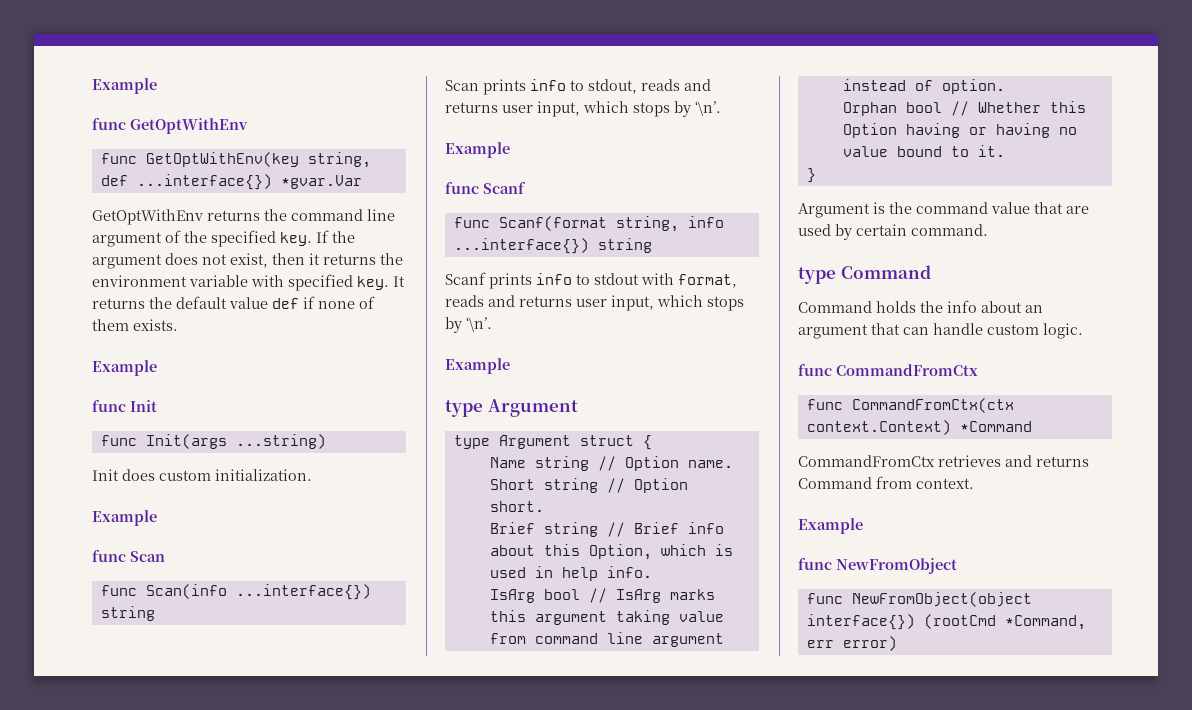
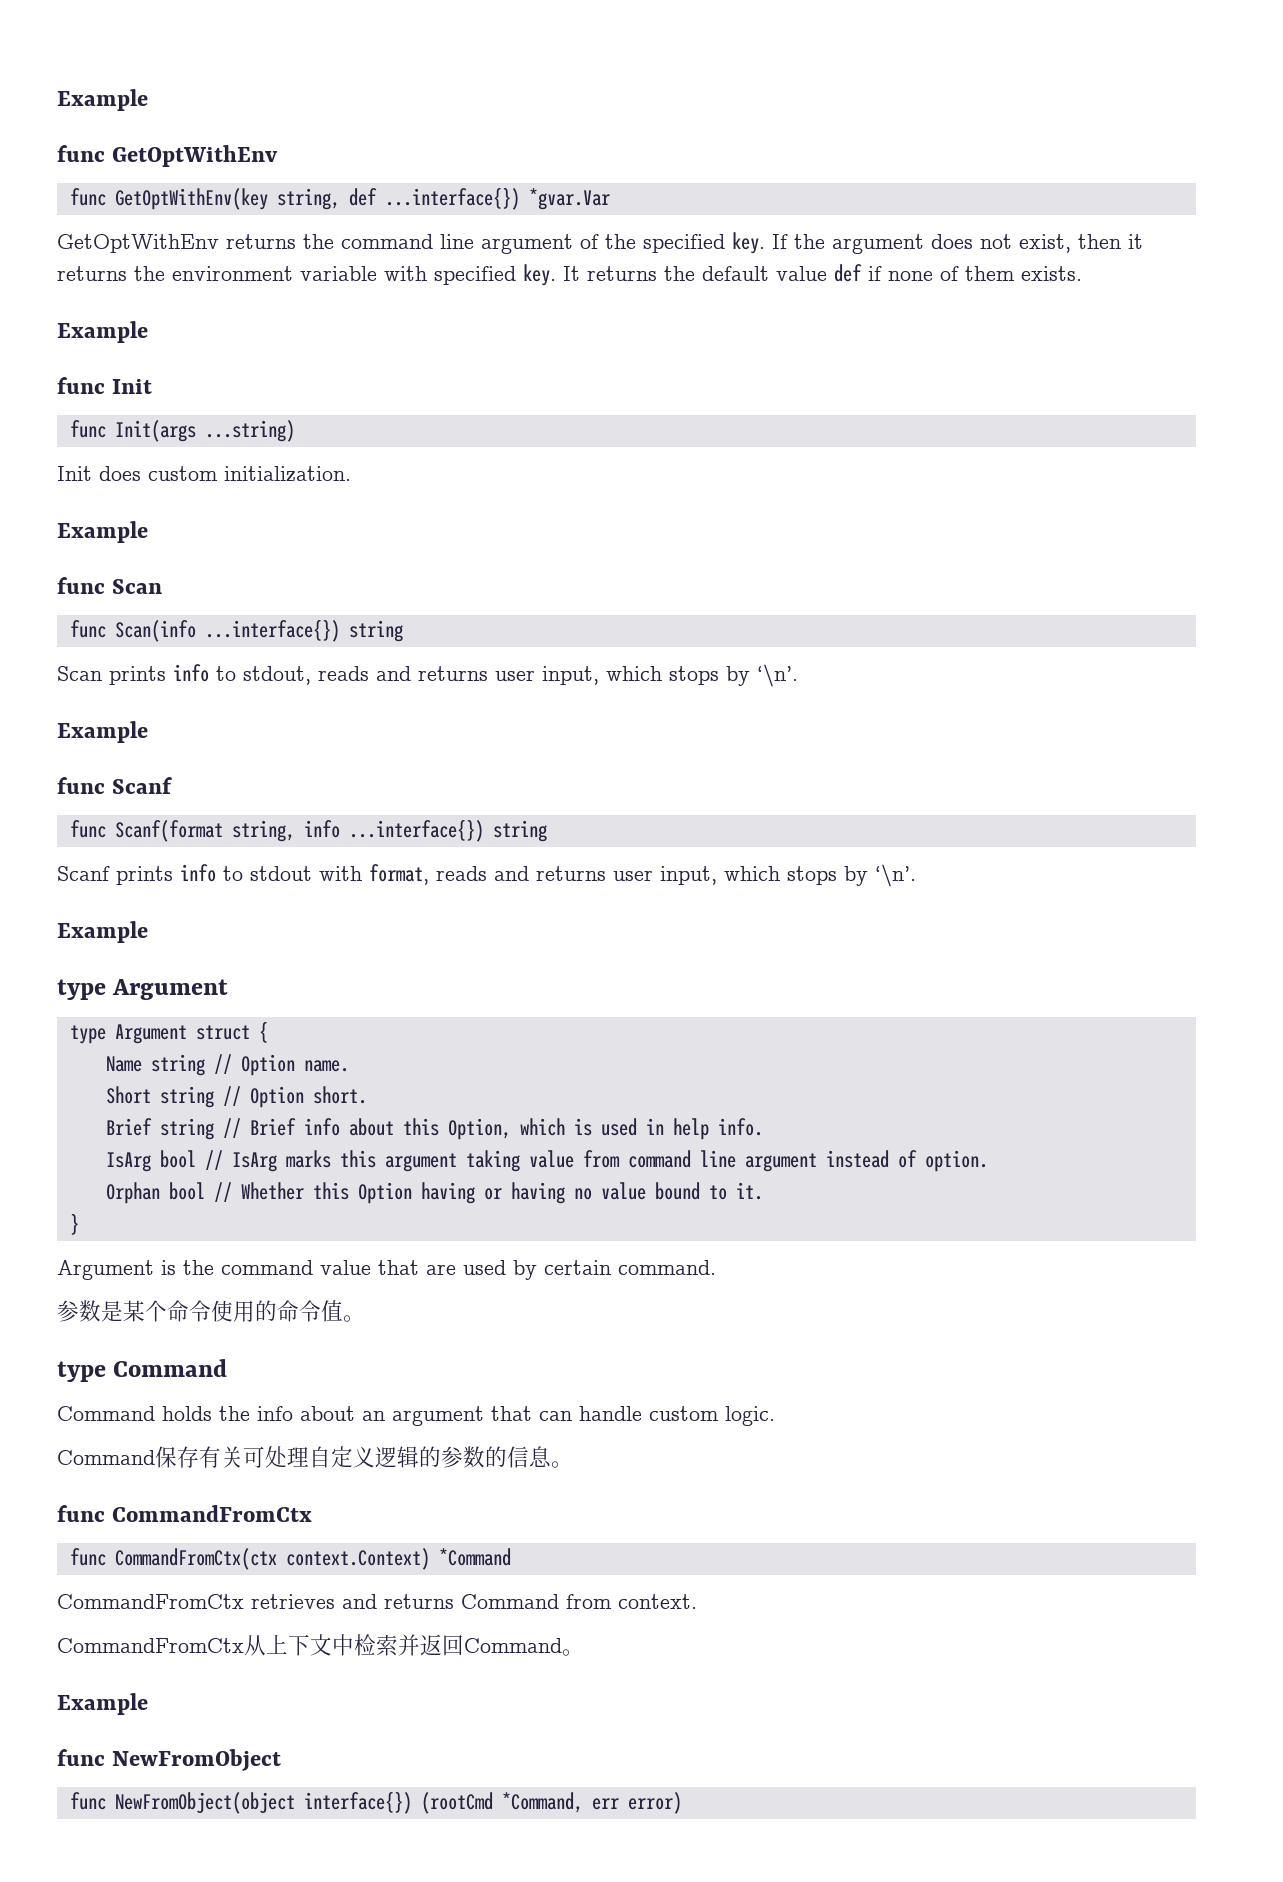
+ 参数是某个命令使用的命令值。
+ Command保存有关可处理自定义逻辑的参数的信息。
+ CommandFromCtx从上下文中检索并返回Command。

